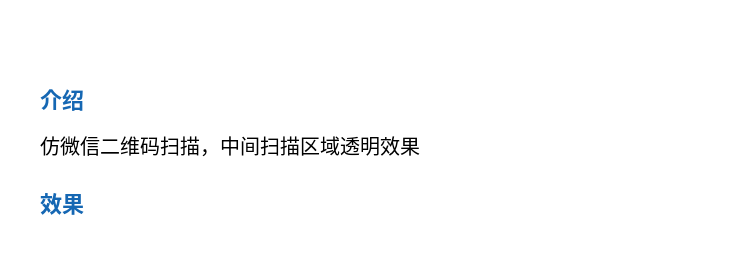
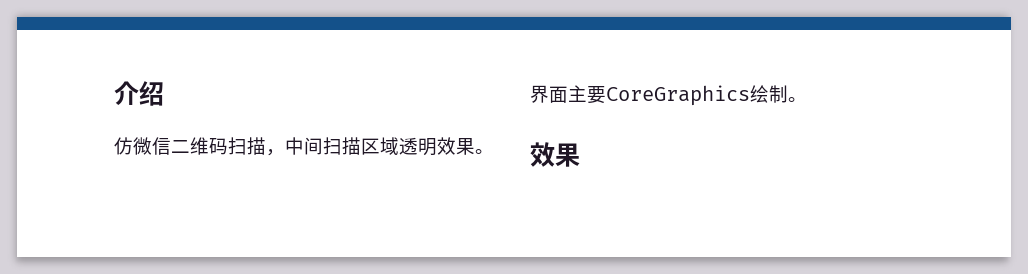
- 仿微信二维码扫描，中间扫描区域透明效果
+ 仿微信二维码扫描，中间扫描区域透明效果。界面主要CoreGraphics绘制。

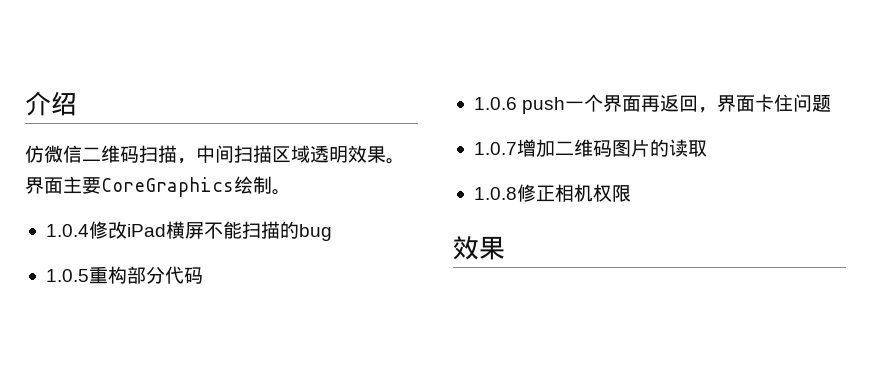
+ 1.0.4修改iPad横屏不能扫描的bug
+ 1.0.5重构部分代码
+ 1.0.6 push一个界面再返回，界面卡住问题
+ 1.0.7增加二维码图片的读取
+ 1.0.8修正相机权限

